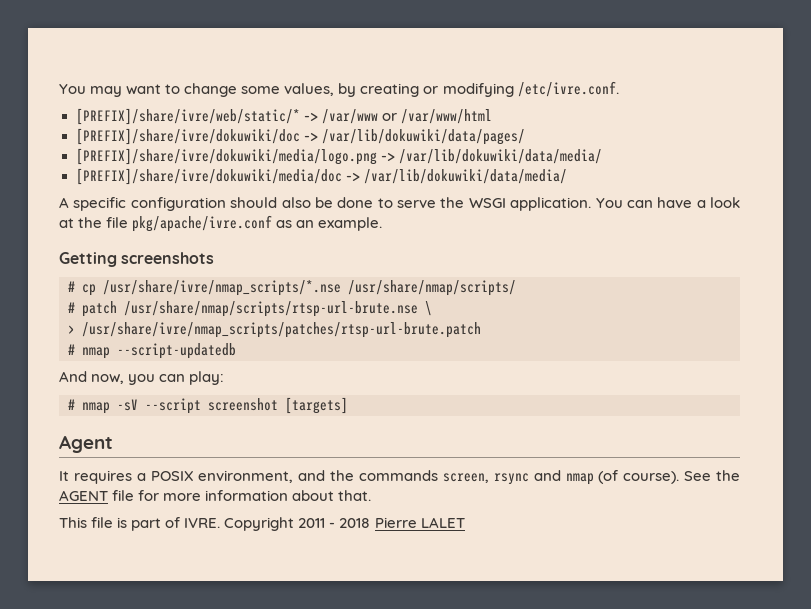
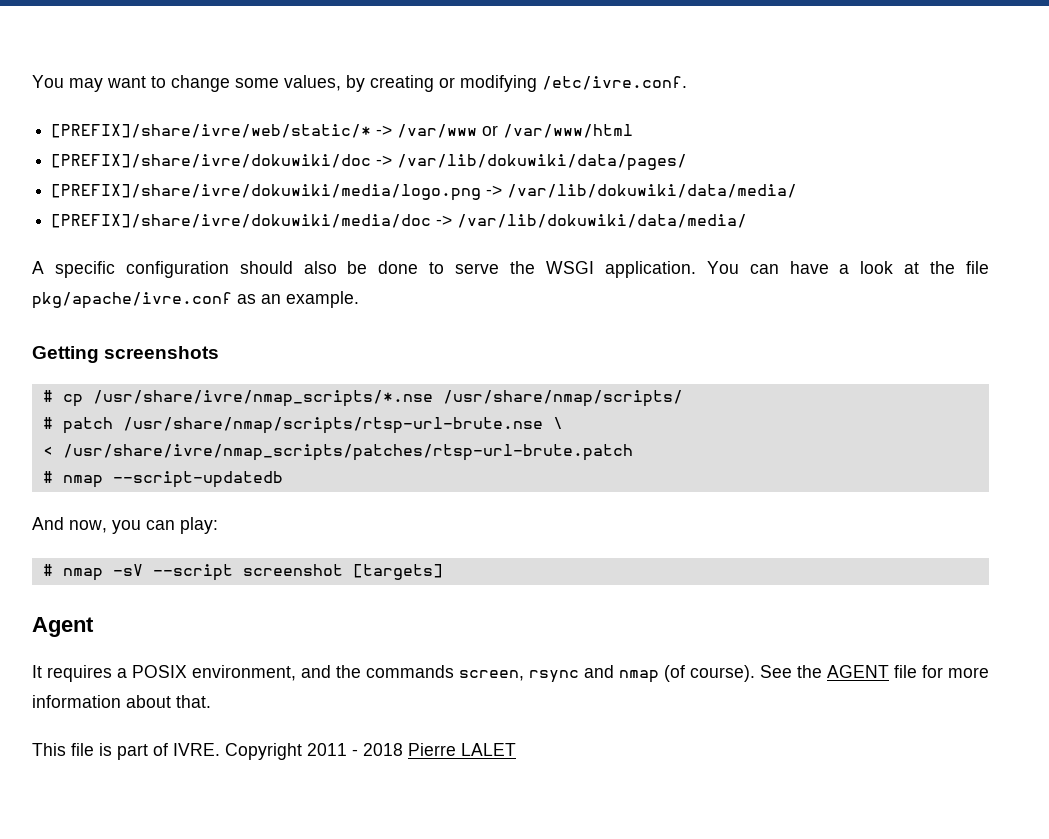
- > /usr/share/ivre/nmap_scripts/patches/rtsp-url-brute.patch
+ < /usr/share/ivre/nmap_scripts/patches/rtsp-url-brute.patch

